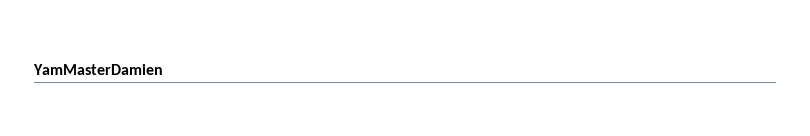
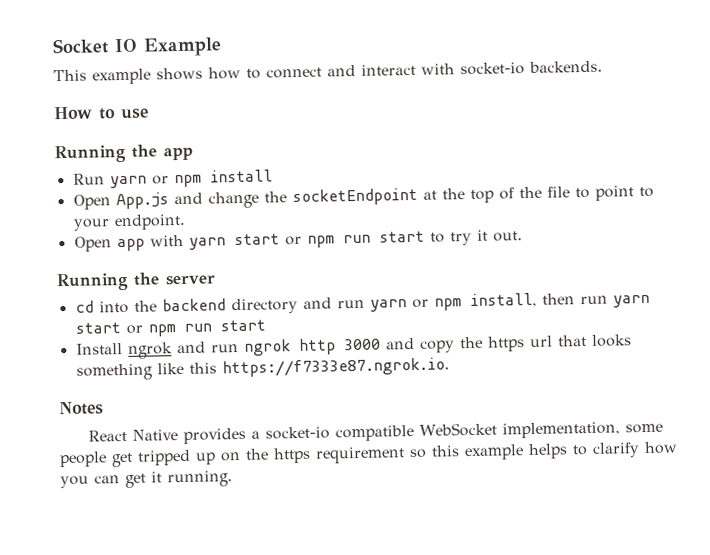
- YamMasterDamien
+ Socket IO Example
+ This example shows how to connect and interact with socket-io backends.
+ How to use
+ Running the app
+ Run yarn or npm install
+ Open App.js and change the socketEndpoint at the top of the file to point to your endpoint.
+ Open app with yarn start or npm run start to try it out.
+ Running the server
+ cd into the backend directory and run yarn or npm install, then run yarn start or npm run start
+ Install ngrok and run ngrok http 3000 and copy the https url that looks something like this https://f7333e87.ngrok.io.
+ Notes
+ React Native provides a socket-io compatible WebSocket implementation, some people get tripped up on the https requirement so this example helps to clarify how you can get it running.

